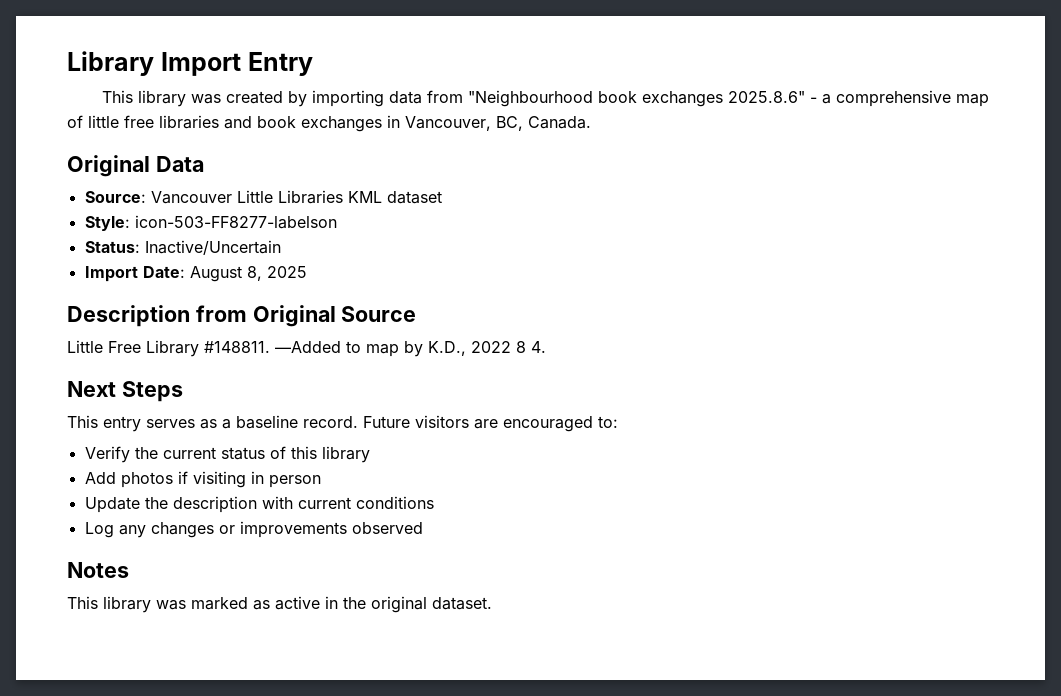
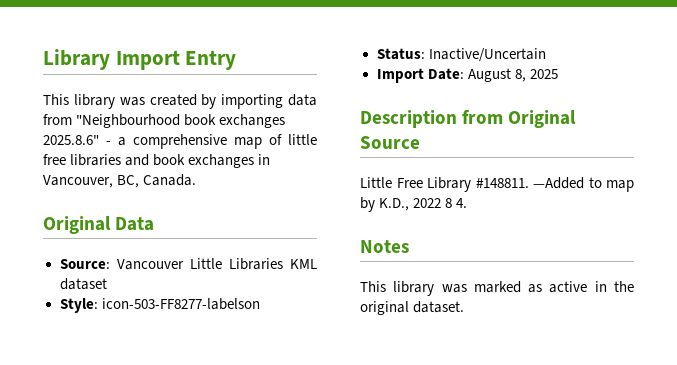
- Next Steps
- This entry serves as a baseline record. Future visitors are encouraged to:
- Verify the current status of this library
- Add photos if visiting in person
- Update the description with current conditions
- Log any changes or improvements observed

